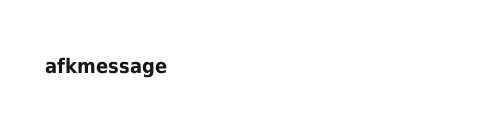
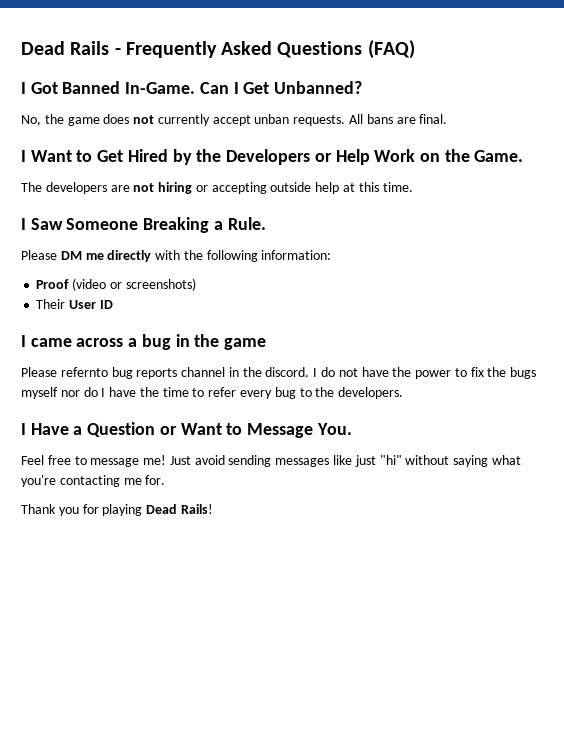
- afkmessage
+ Dead Rails - Frequently Asked Questions (FAQ)
+ I Got Banned In-Game. Can I Get Unbanned?
+ No, the game does not currently accept unban requests. All bans are final.
+ I Want to Get Hired by the Developers or Help Work on the Game.
+ The developers are not hiring or accepting outside help at this time.
+ I Saw Someone Breaking a Rule.
+ Please DM me directly with the following information:
+ Proof (video or screenshots)
+ Their User ID
+ I came across a bug in the game
+ Please refernto bug reports channel in the discord. I do not have the power to fix the bugs myself nor do I have the time to refer every bug to the developers.
+ I Have a Question or Want to Message You.
+ Feel free to message me! Just avoid sending messages like just "hi" without saying what you're contacting me for.
+ Thank you for playing Dead Rails!

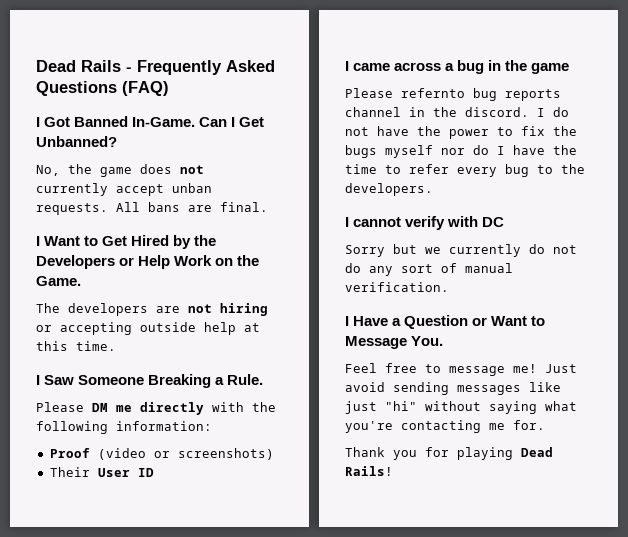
+ I cannot verify with DC
+ Sorry but we currently do not do any sort of manual verification.

